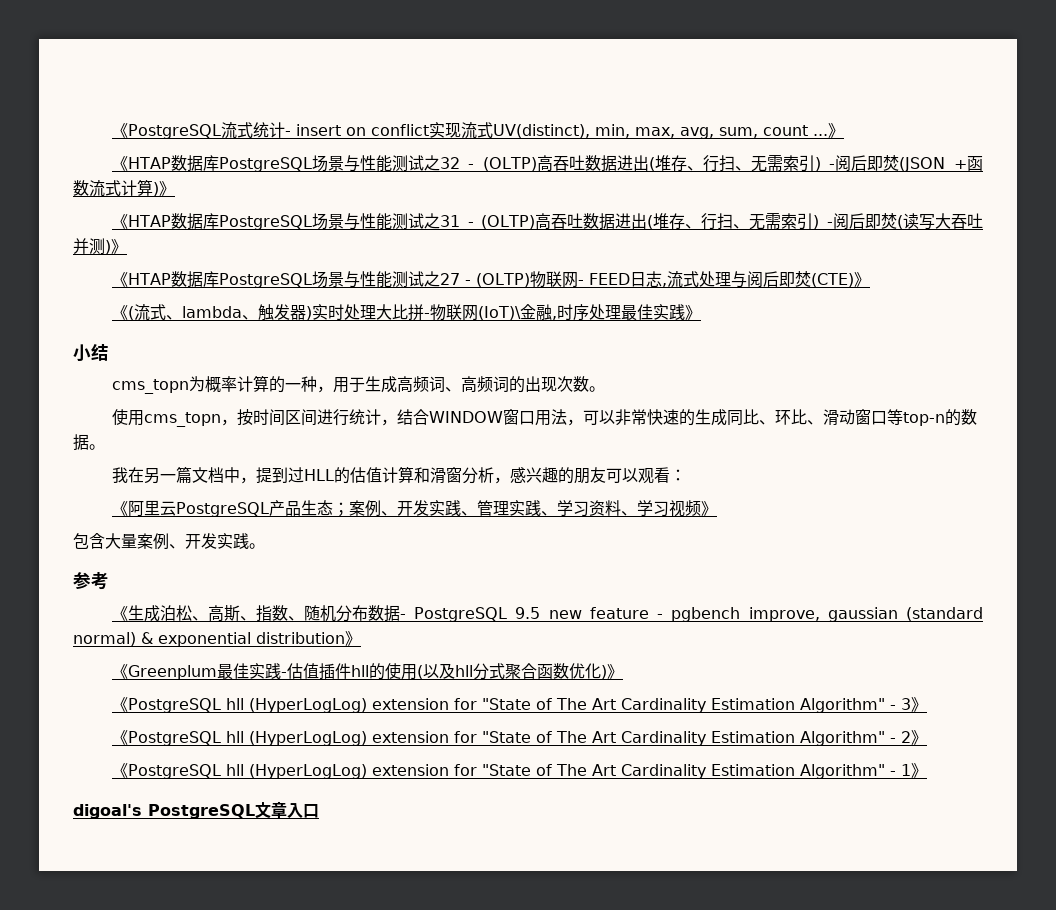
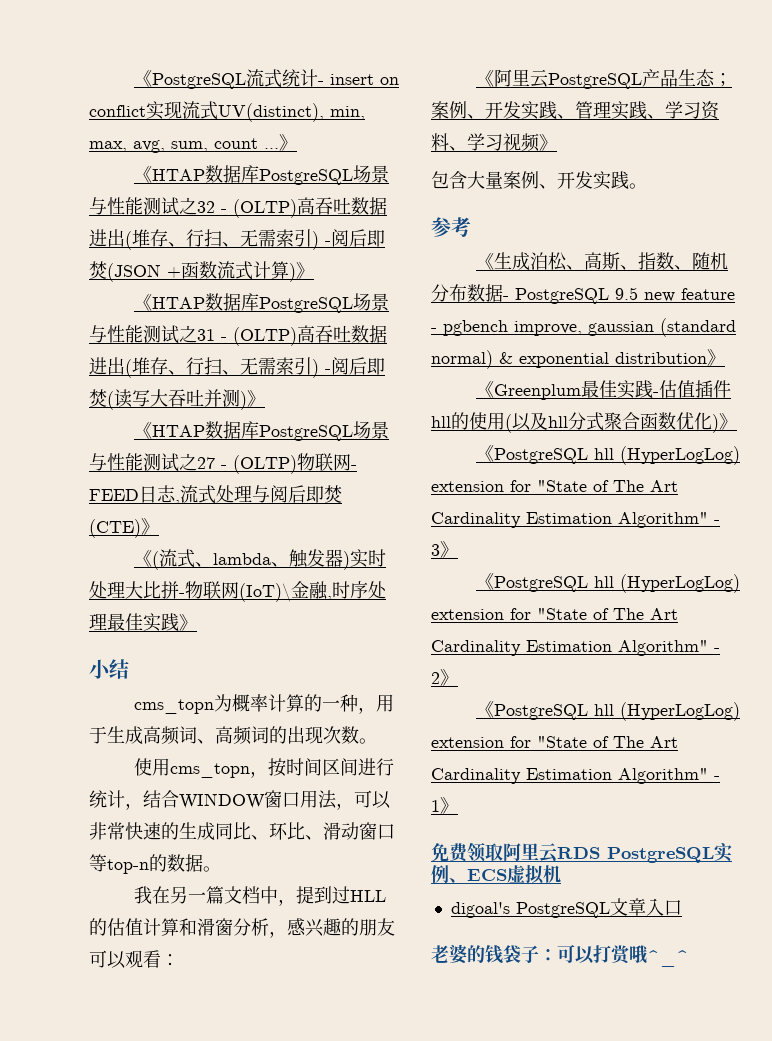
+ 免费领取阿里云RDS PostgreSQL实例、ECS虚拟机
  digoal's PostgreSQL文章入口
+ 老婆的钱袋子：可以打赏哦^_^

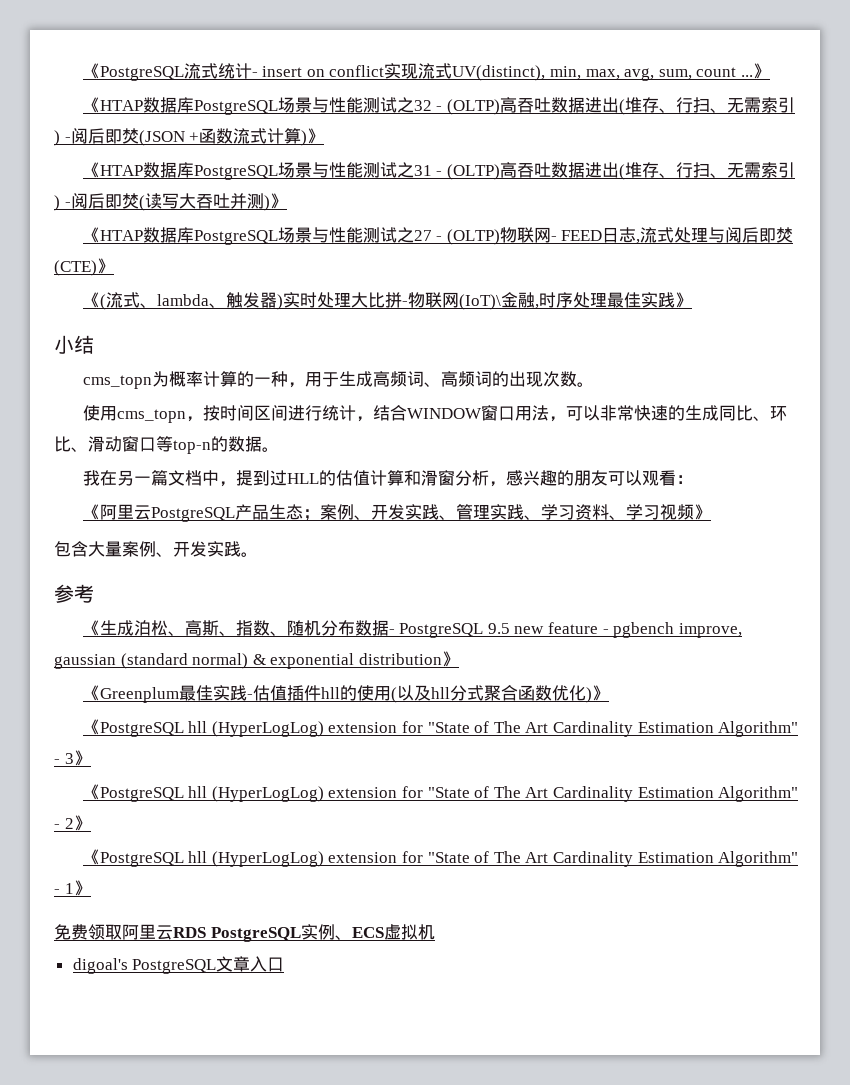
- 老婆的钱袋子：可以打赏哦^_^

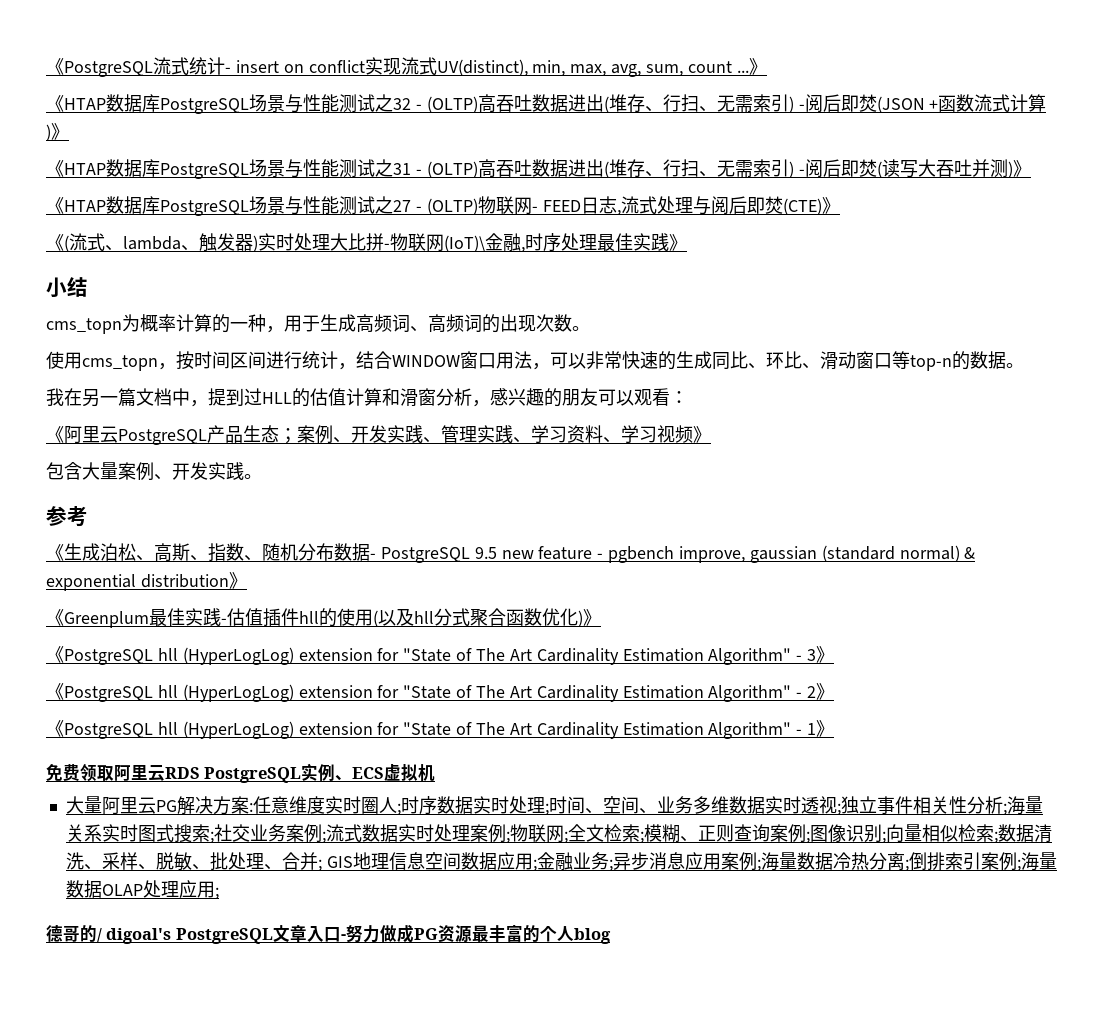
- digoal's PostgreSQL文章入口
+ 大量阿里云PG解决方案:任意维度实时圈人;时序数据实时处理;时间、空间、业务多维数据实时透视;独立事件相关性分析;海量关系实时图式搜索;社交业务案例;流式数据实时处理案例;物联网;全文检索;模糊、正则查询案例;图像识别;向量相似检索;数据清洗、采样、脱敏、批处理、合并; GIS地理信息空间数据应用;金融业务;异步消息应用案例;海量数据冷热分离;倒排索引案例;海量数据OLAP处理应用;
+ 德哥的/ digoal's PostgreSQL文章入口-努力做成PG资源最丰富的个人blog

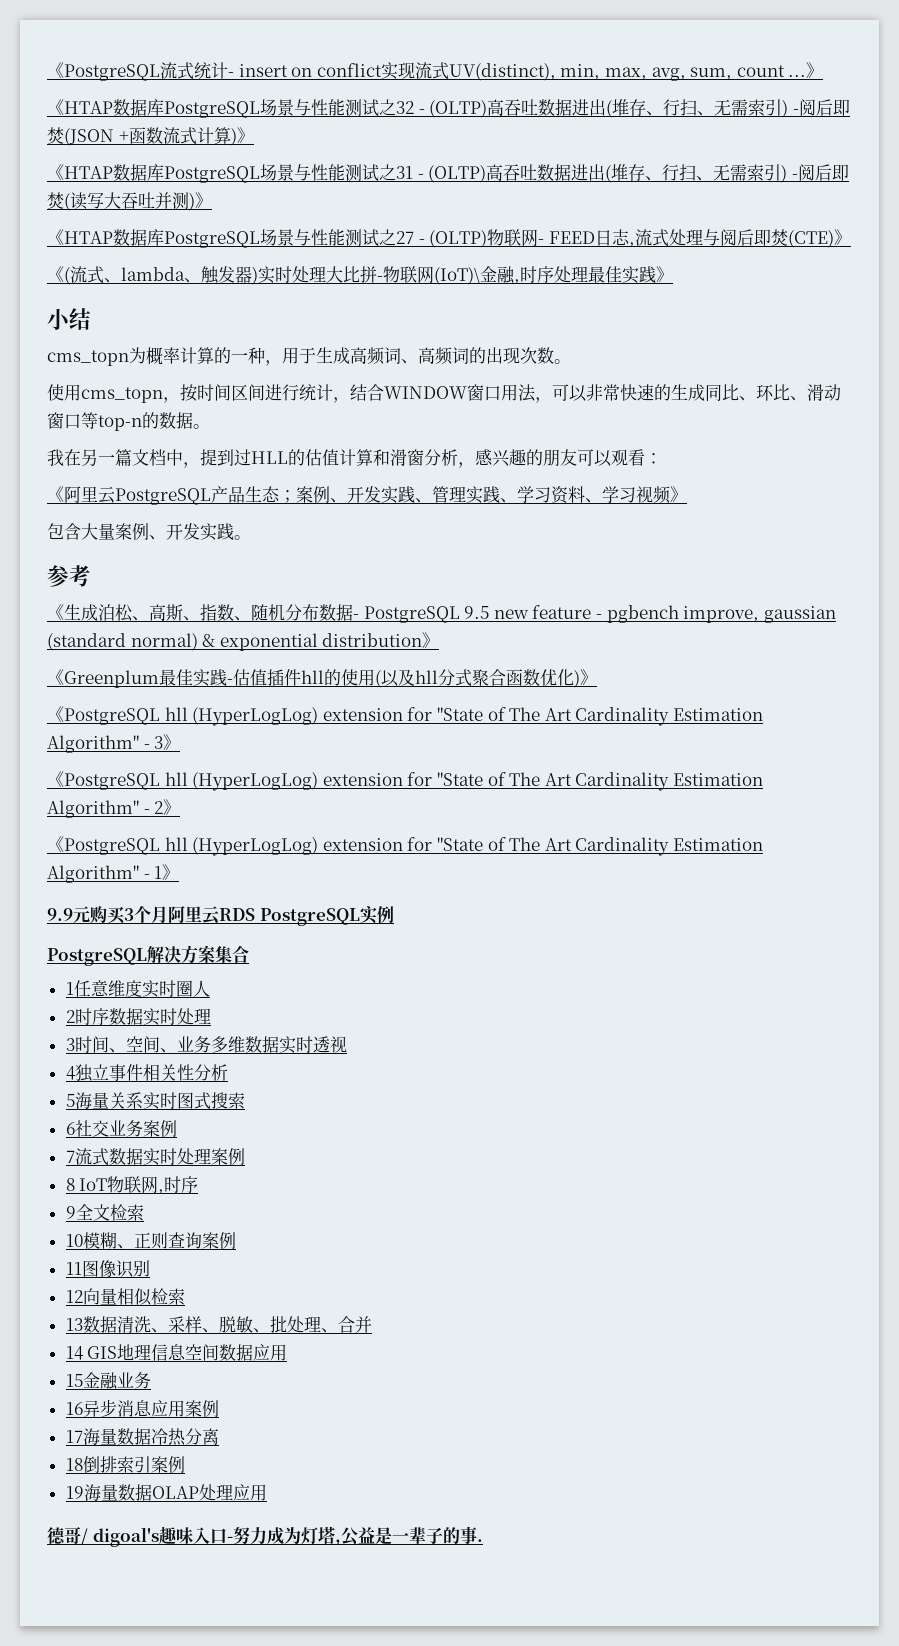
- 免费领取阿里云RDS PostgreSQL实例、ECS虚拟机
- 大量阿里云PG解决方案:任意维度实时圈人;时序数据实时处理;时间、空间、业务多维数据实时透视;独立事件相关性分析;海量关系实时图式搜索;社交业务案例;流式数据实时处理案例;物联网;全文检索;模糊、正则查询案例;图像识别;向量相似检索;数据清洗、采样、脱敏、批处理、合并; GIS地理信息空间数据应用;金融业务;异步消息应用案例;海量数据冷热分离;倒排索引案例;海量数据OLAP处理应用;
+ 9.9元购买3个月阿里云RDS PostgreSQL实例
+ PostgreSQL解决方案集合
+ 1任意维度实时圈人
+ 2时序数据实时处理
+ 3时间、空间、业务多维数据实时透视
+ 4独立事件相关性分析
+ 5海量关系实时图式搜索
+ 6社交业务案例
+ 7流式数据实时处理案例
+ 8 IoT物联网,时序
+ 9全文检索
+ 10模糊、正则查询案例
+ 11图像识别
+ 12向量相似检索
+ 13数据清洗、采样、脱敏、批处理、合并
+ 14 GIS地理信息空间数据应用
+ 15金融业务
+ 16异步消息应用案例
+ 17海量数据冷热分离
+ 18倒排索引案例
+ 19海量数据OLAP处理应用
- 德哥的/ digoal's PostgreSQL文章入口-努力做成PG资源最丰富的个人blog
+ 德哥/ digoal's趣味入口-努力成为灯塔,公益是一辈子的事.

